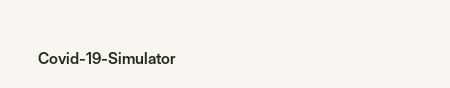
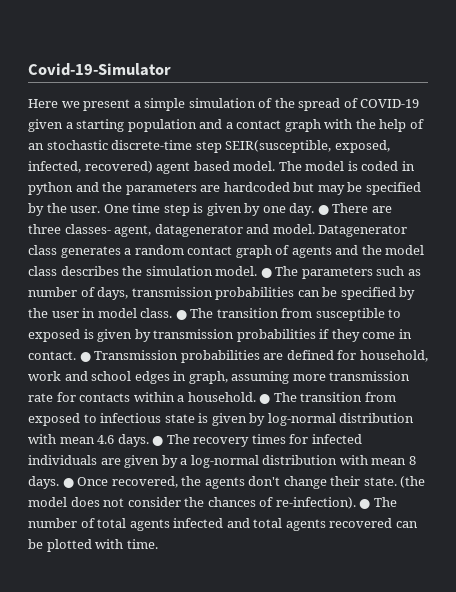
+ Here we present a simple simulation of the spread of COVID-19 given a starting population and a contact graph with the help of an stochastic discrete-time step SEIR(susceptible, exposed, infected, recovered) agent based model. The model is coded in python and the parameters are hardcoded but may be specified by the user. One time step is given by one day. ● There are three classes- agent, datagenerator and model. Datagenerator class generates a random contact graph of agents and the model class describes the simulation model. ● The parameters such as number of days, transmission probabilities can be specified by the user in model class. ● The transition from susceptible to exposed is given by transmission probabilities if they come in contact. ● Transmission probabilities are defined for household, work and school edges in graph, assuming more transmission rate for contacts within a household. ● The transition from exposed to infectious state is given by log-normal distribution with mean 4.6 days. ● The recovery times for infected individuals are given by a log-normal distribution with mean 8 days. ● Once recovered, the agents don't change their state. (the model does not consider the chances of re-infection). ● The number of total agents infected and total agents recovered can be plotted with time.

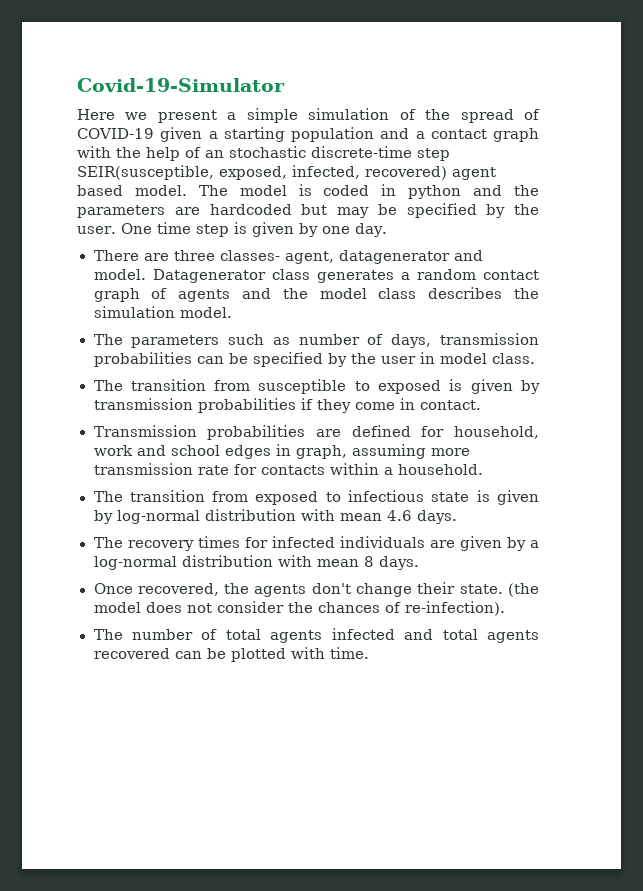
- One time step is given by one day. ● There are three classes- agent, datagenerator and model.
+ One time step is given by one day.
+ There are three classes- agent, datagenerator and model.
- Datagenerator class generates a random contact graph of agents and the model class describes the simulation model. ● The parameters such as number of days, transmission probabilities can be specified by the user in model class. ● The transition from susceptible to exposed is given by transmission probabilities if they come in contact. ● Transmission probabilities are defined for household, work and school edges in graph, assuming more transmission rate for contacts within a household. ● The transition from exposed to infectious state is given by log-normal distribution with mean 4.6 days. ● The recovery times for infected individuals are given by a log-normal distribution with mean 8 days. ● Once recovered, the agents don't change their state.
+ Datagenerator class generates a random contact graph of agents and the model class describes the simulation model.
+ The parameters such as number of days, transmission probabilities can be specified by the user in model class.
+ The transition from susceptible to exposed is given by transmission probabilities if they come in contact.
+ Transmission probabilities are defined for household, work and school edges in graph, assuming more transmission rate for contacts within a household.
+ The transition from exposed to infectious state is given by log-normal distribution with mean 4.6 days.
+ The recovery times for infected individuals are given by a log-normal distribution with mean 8 days.
+ Once recovered, the agents don't change their state.
- (the model does not consider the chances of re-infection). ● The number of total agents infected and total agents recovered can be plotted with time.
+ (the model does not consider the chances of re-infection).
+ The number of total agents infected and total agents recovered can be plotted with time.

